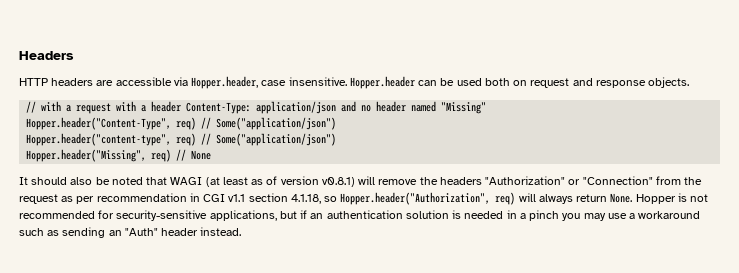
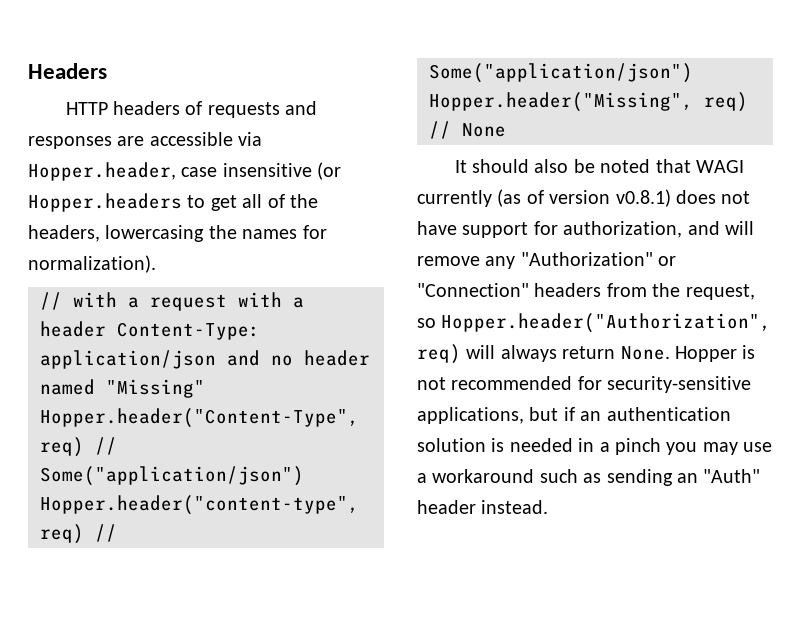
- HTTP headers are accessible via Hopper.header, case insensitive. Hopper.header can be used both on request and response objects.
+ HTTP headers of requests and responses are accessible via Hopper.header, case insensitive (or Hopper.headers to get all of the headers, lowercasing the names for normalization).
- It should also be noted that WAGI (at least as of version v0.8.1) will remove the headers "Authorization" or "Connection" from the request as per recommendation in CGI v1.1 section 4.1.18, so Hopper.header("Authorization", req) will always return None.
+ It should also be noted that WAGI currently (as of version v0.8.1) does not have support for authorization, and will remove any "Authorization" or "Connection" headers from the request, so Hopper.header("Authorization", req) will always return None.

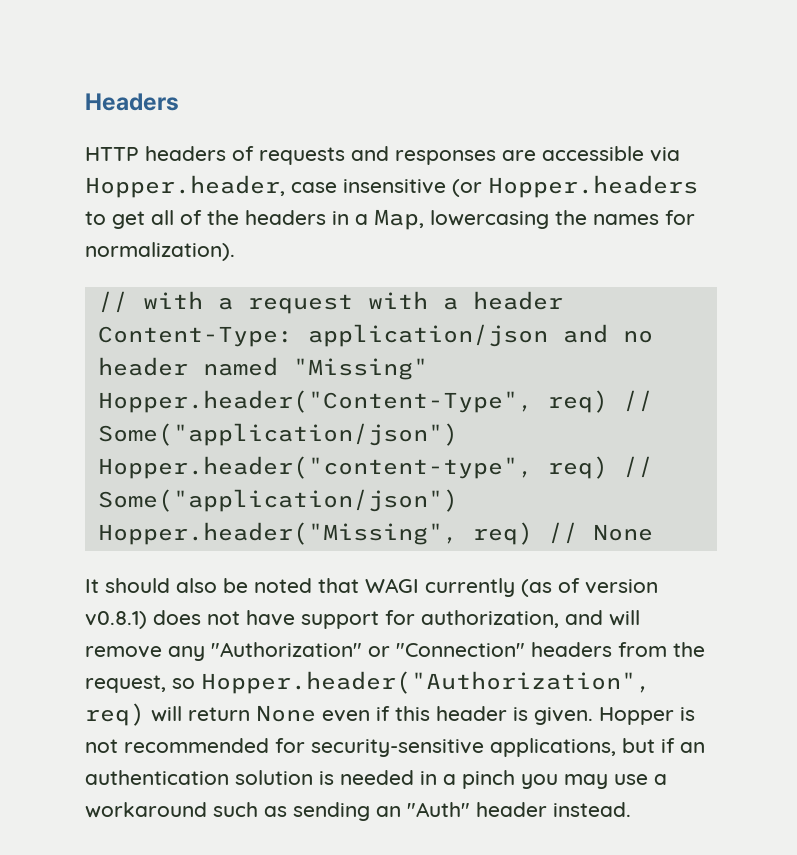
- HTTP headers of requests and responses are accessible via Hopper.header, case insensitive (or Hopper.headers to get all of the headers, lowercasing the names for normalization).
+ HTTP headers of requests and responses are accessible via Hopper.header, case insensitive (or Hopper.headers to get all of the headers in a Map, lowercasing the names for normalization).
- It should also be noted that WAGI currently (as of version v0.8.1) does not have support for authorization, and will remove any "Authorization" or "Connection" headers from the request, so Hopper.header("Authorization", req) will always return None.
+ It should also be noted that WAGI currently (as of version v0.8.1) does not have support for authorization, and will remove any "Authorization" or "Connection" headers from the request, so Hopper.header("Authorization", req) will return None even if this header is given.

